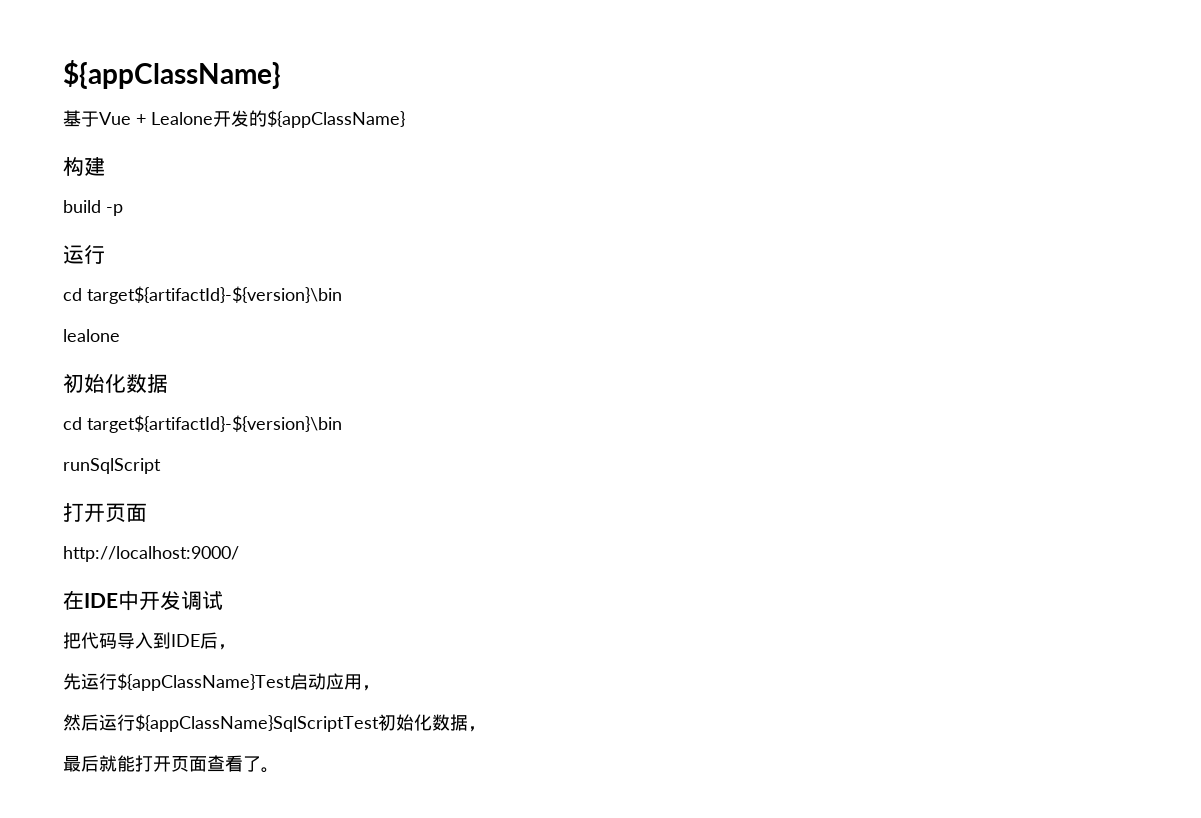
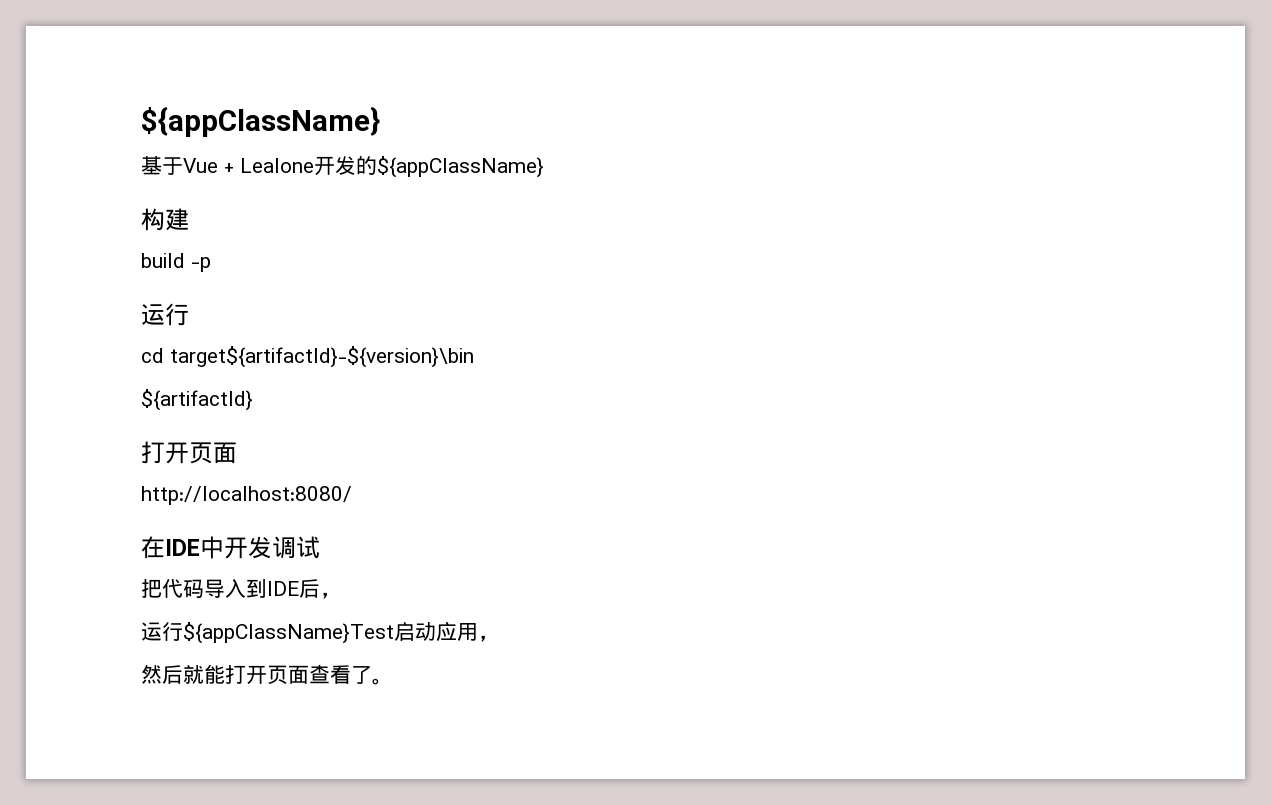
- lealone
- 初始化数据
- cd target${artifactId}-${version}\bin
- runSqlScript
+ ${artifactId}
- http://localhost:9000/
+ http://localhost:8080/
- 先运行${appClassName}Test启动应用，
+ 运行${appClassName}Test启动应用，
- 然后运行${appClassName}SqlScriptTest初始化数据，
- 最后就能打开页面查看了。
+ 然后就能打开页面查看了。

